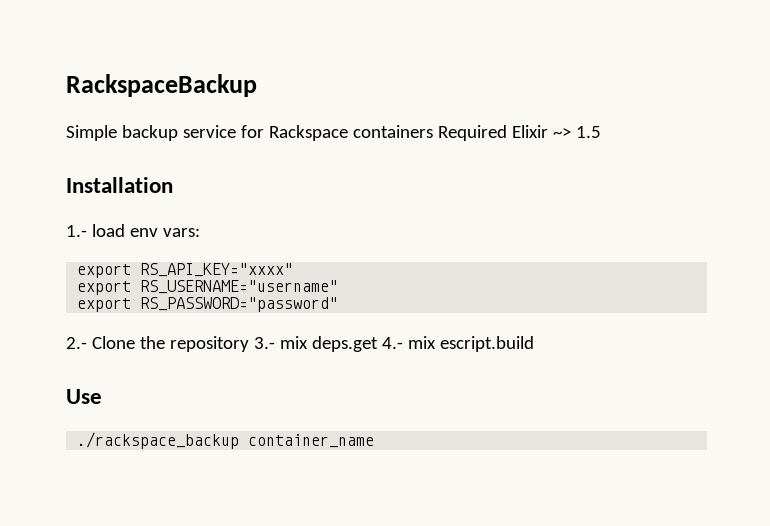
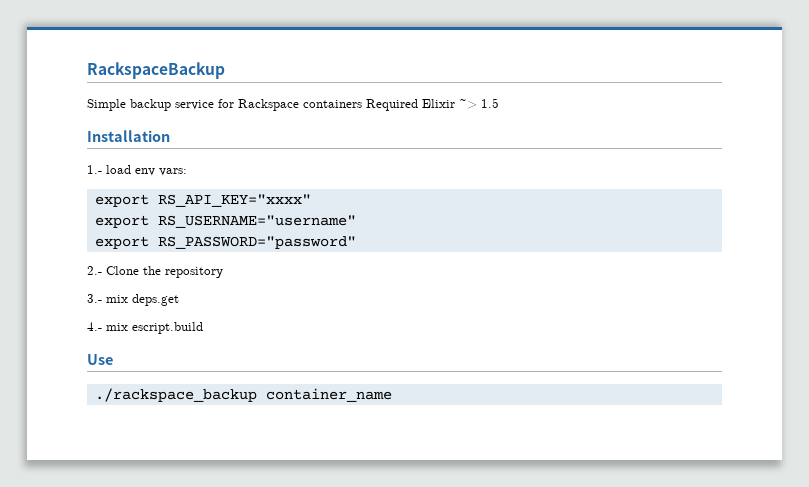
- 2.- Clone the repository 3.- mix deps.get 4.- mix escript.build
+ 2.- Clone the repository
+ 3.- mix deps.get
+ 4.- mix escript.build

